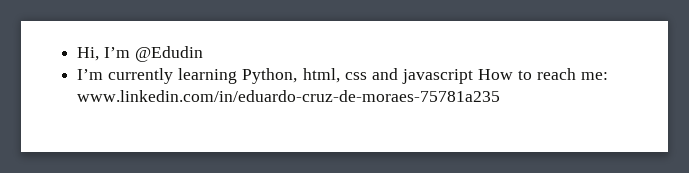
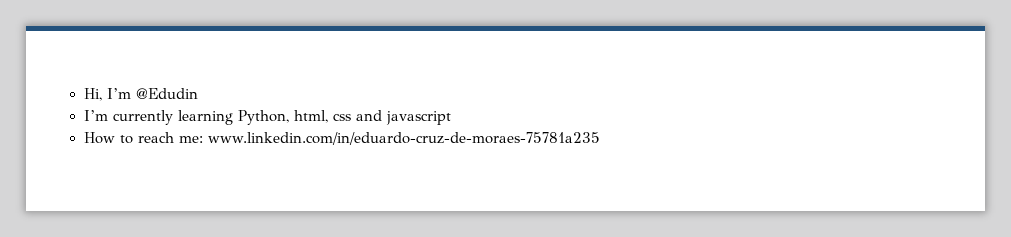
- I’m currently learning Python, html, css and javascript How to reach me: www.linkedin.com/in/eduardo-cruz-de-moraes-75781a235
+ I’m currently learning Python, html, css and javascript
+ How to reach me: www.linkedin.com/in/eduardo-cruz-de-moraes-75781a235

